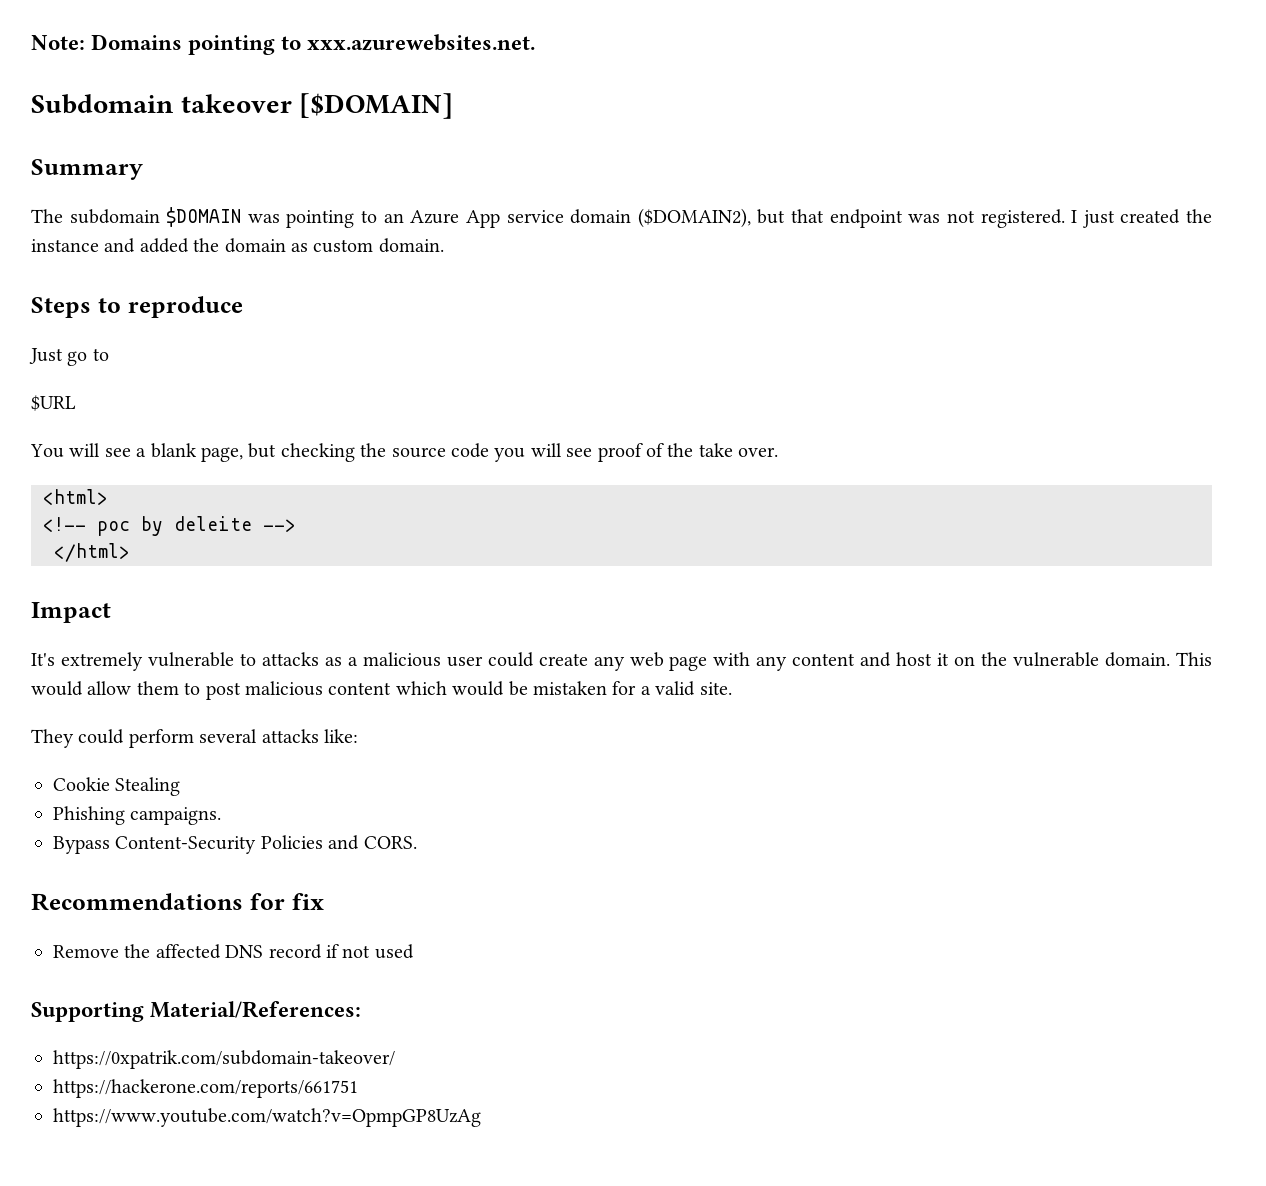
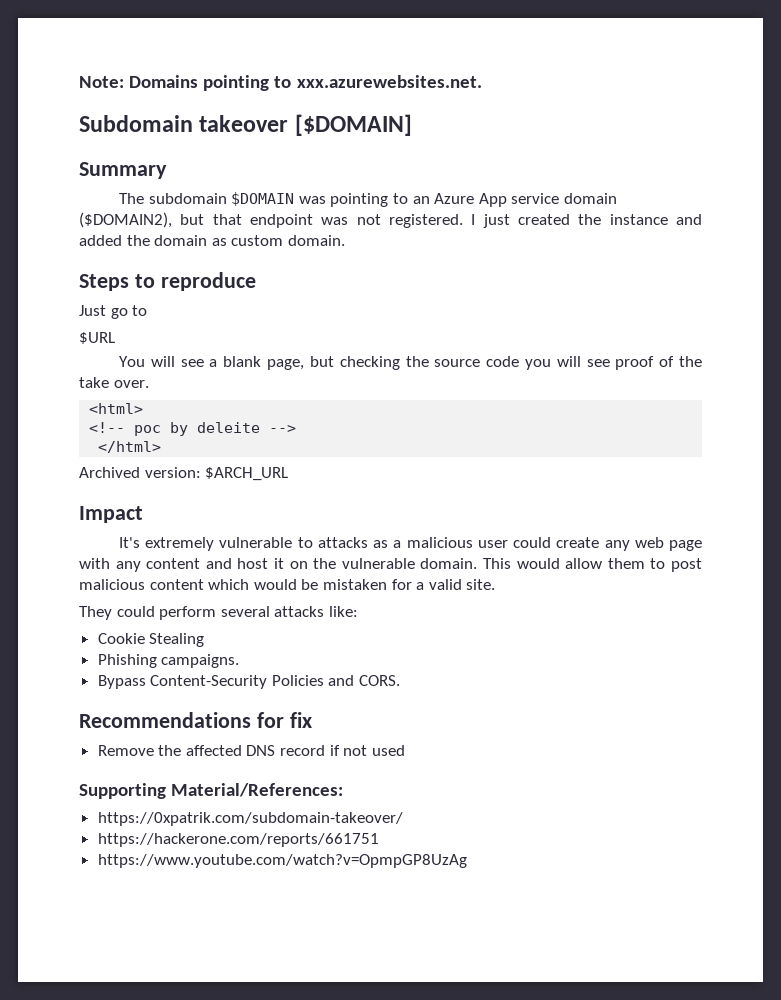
+ Archived version: $ARCH_URL

